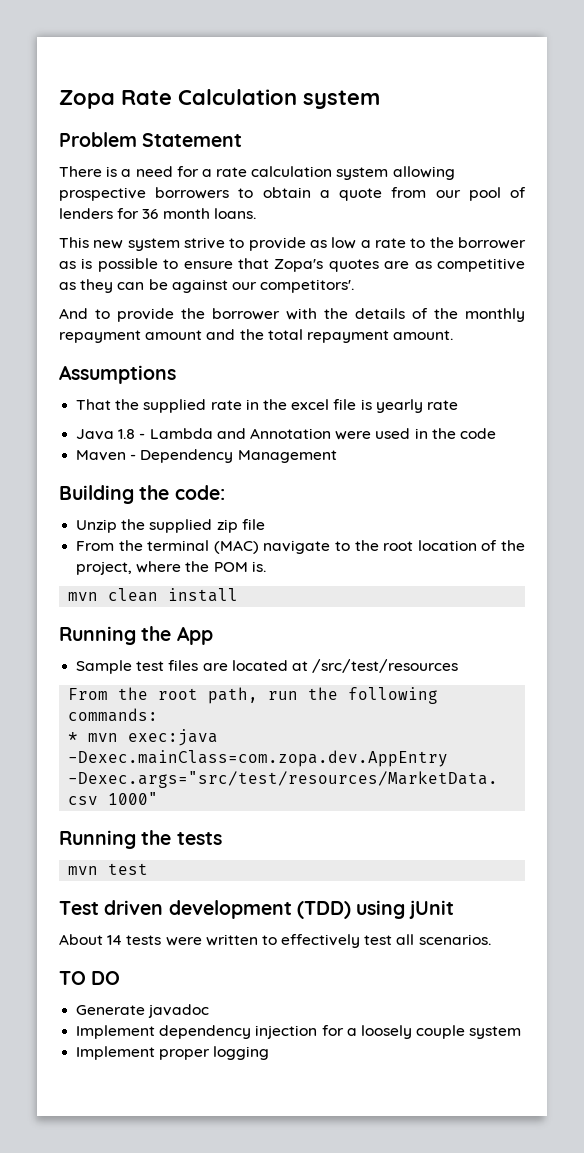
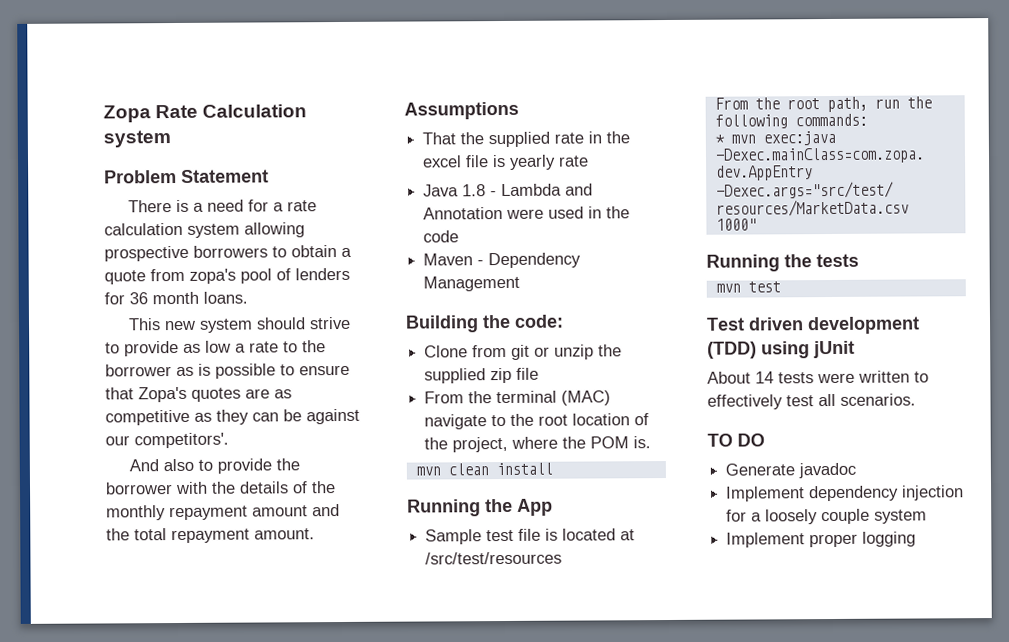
- There is a need for a rate calculation system allowing prospective borrowers to obtain a quote from our pool of lenders for 36 month loans.
+ There is a need for a rate calculation system allowing prospective borrowers to obtain a quote from zopa's pool of lenders for 36 month loans.
- This new system strive to provide as low a rate to the borrower as is possible to ensure that Zopa's quotes are as competitive as they can be against our competitors'.
+ This new system should strive to provide as low a rate to the borrower as is possible to ensure that Zopa's quotes are as competitive as they can be against our competitors'.
- And to provide the borrower with the details of the monthly repayment amount and the total repayment amount.
+ And also to provide the borrower with the details of the monthly repayment amount and the total repayment amount.
- Unzip the supplied zip file
+ Clone from git or unzip the supplied zip file
- Sample test files are located at /src/test/resources
+ Sample test file is located at /src/test/resources

